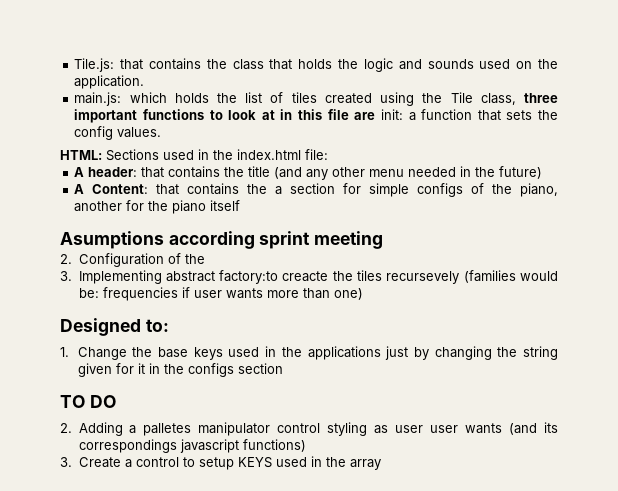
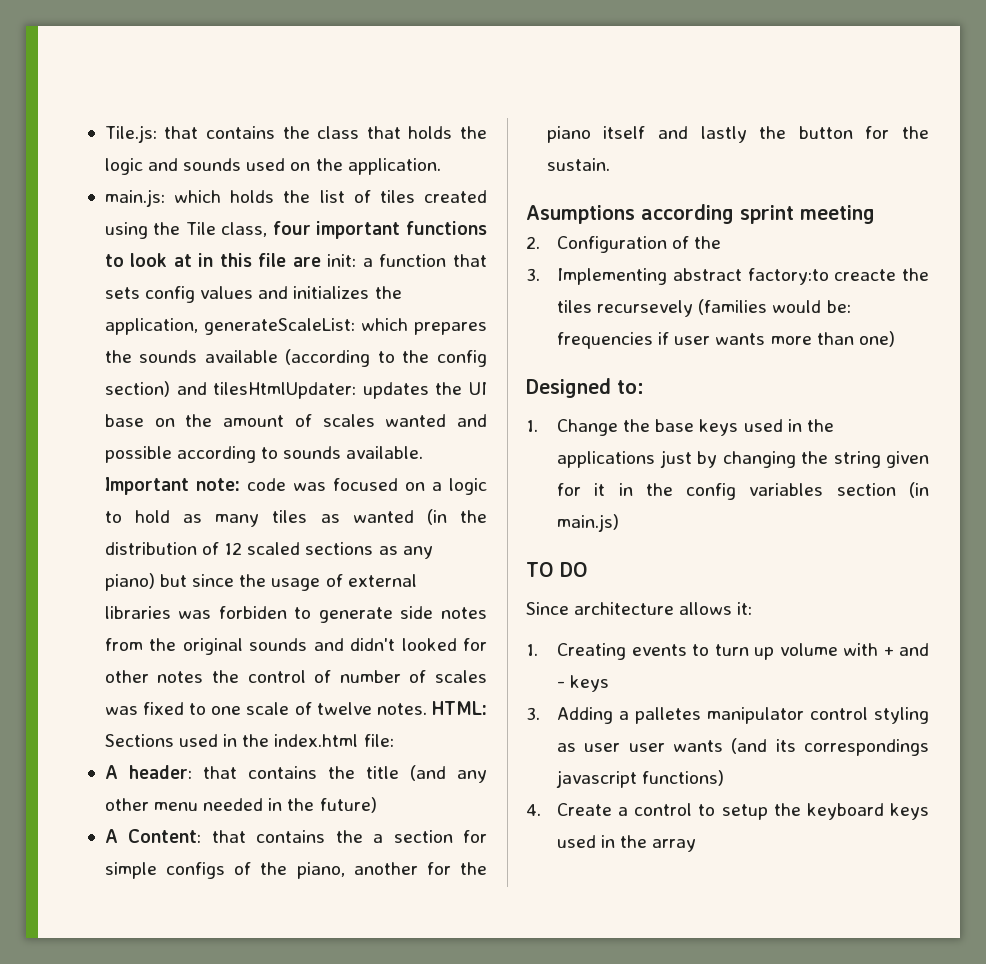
- main.js: which holds the list of tiles created using the Tile class, three important functions to look at in this file are init: a function that sets the config values.
- HTML: Sections used in the index.html file:
+ main.js: which holds the list of tiles created using the Tile class, four important functions to look at in this file are init: a function that sets config values and initializes the application, generateScaleList: which prepares the sounds available (according to the config section) and tilesHtmlUpdater: updates the UI base on the amount of scales wanted and possible according to sounds available. Important note: code was focused on a logic to hold as many tiles as wanted (in the distribution of 12 scaled sections as any piano) but since the usage of external libraries was forbiden to generate side notes from the original sounds and didn't looked for other notes the control of number of scales was fixed to one scale of twelve notes. HTML: Sections used in the index.html file:
- A Content: that contains the a section for simple configs of the piano, another for the piano itself
+ A Content: that contains the a section for simple configs of the piano, another for the piano itself and lastly the button for the sustain.
- 1. Change the base keys used in the applications just by changing the string given for it in the configs section
+ 1. Change the base keys used in the applications just by changing the string given for it in the config variables section (in main.js)
- 2. Adding a palletes manipulator control styling as user user wants (and its correspondings javascript functions)
+ Since architecture allows it:
+ 1. Creating events to turn up volume with + and - keys
+ 3. Adding a palletes manipulator control styling as user user wants (and its correspondings javascript functions)
- 3. Create a control to setup KEYS used in the array
+ 4. Create a control to setup the keyboard keys used in the array

